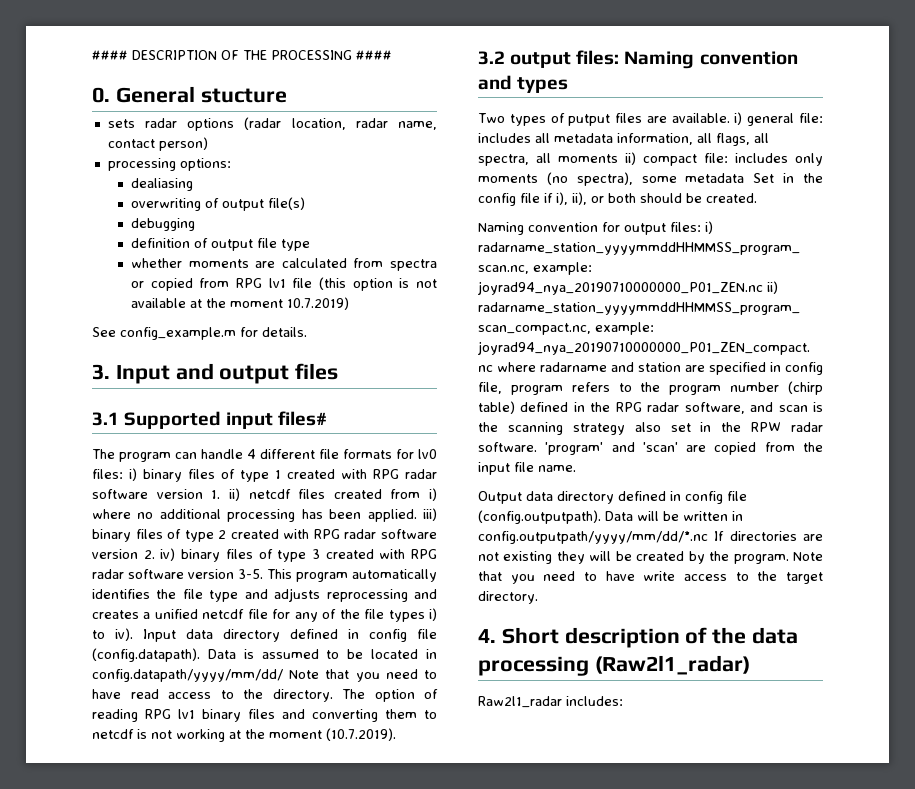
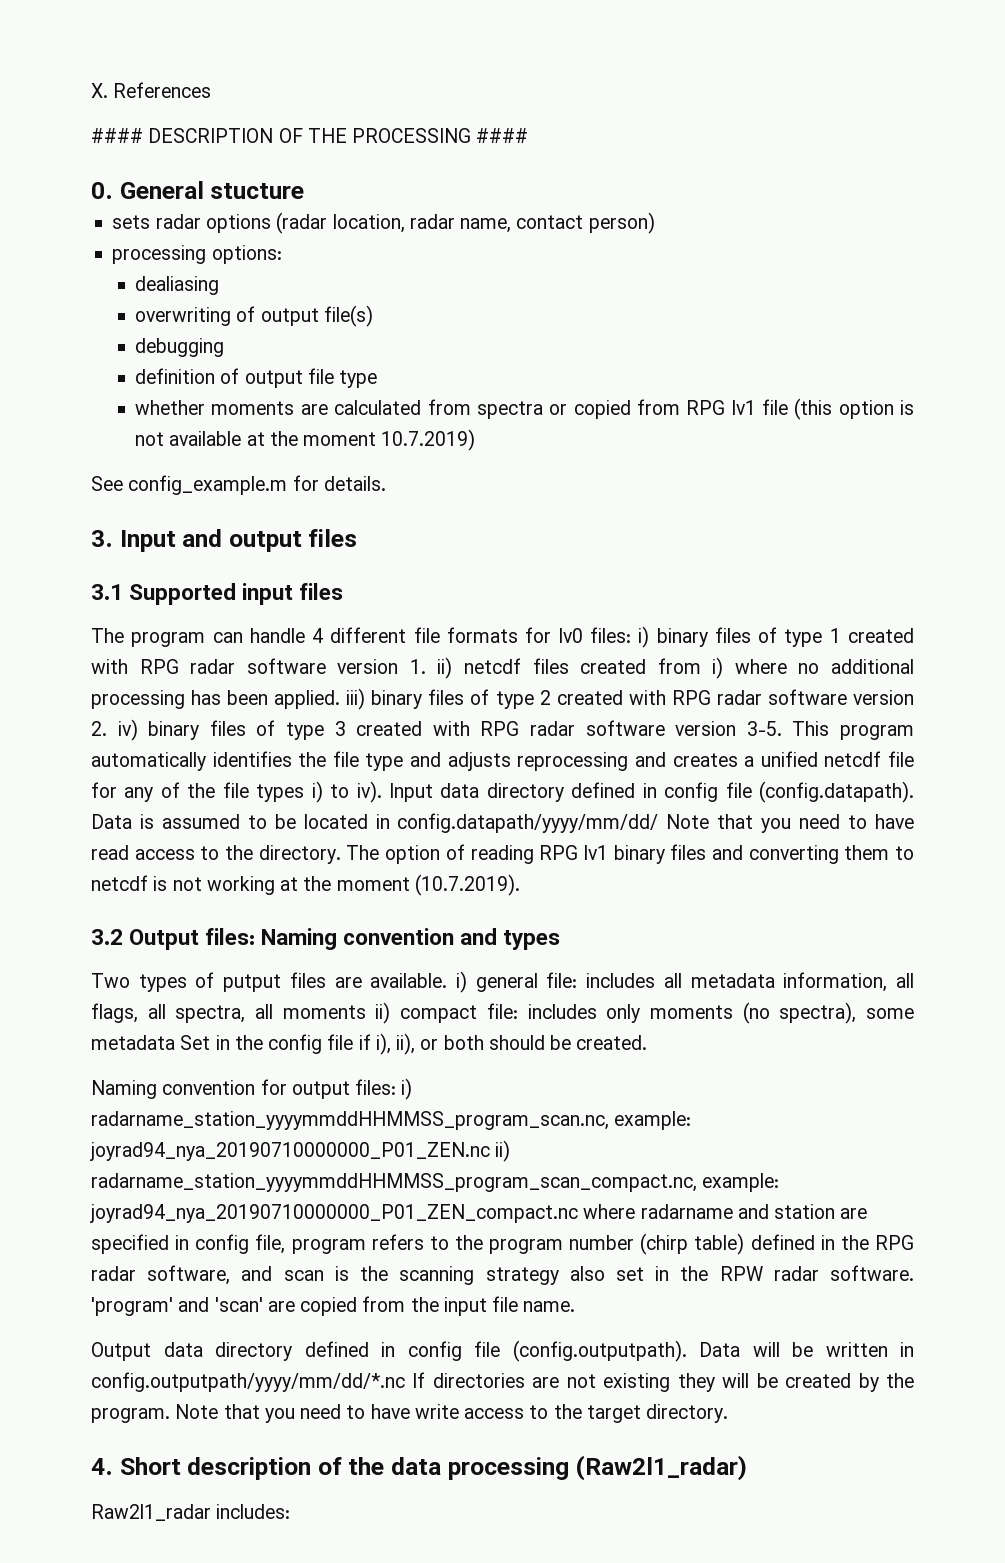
+ X. References
- 3.1 Supported input files#
+ 3.1 Supported input files
- 3.2 output files: Naming convention and types
+ 3.2 Output files: Naming convention and types

